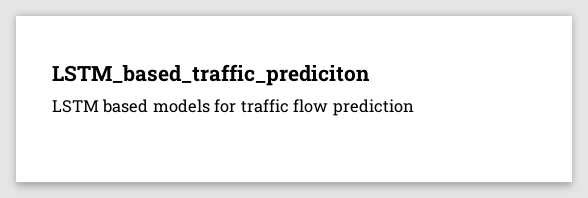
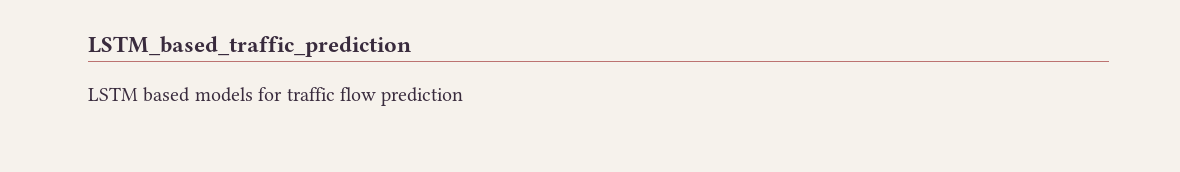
- LSTM_based_traffic_prediciton
+ LSTM_based_traffic_prediction

